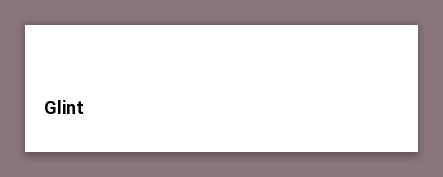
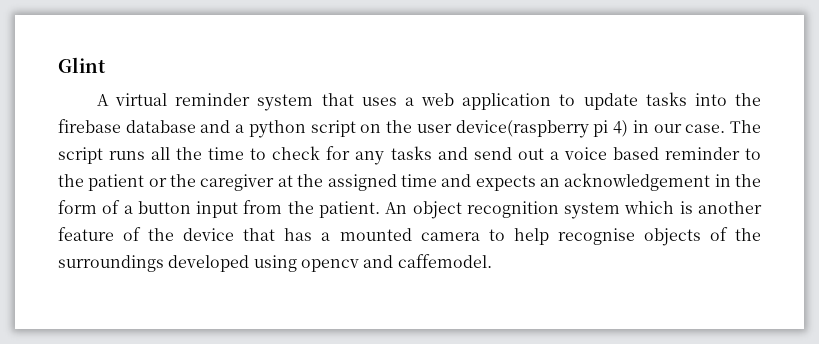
+ A virtual reminder system that uses a web application to update tasks into the firebase database and a python script on the user device(raspberry pi 4) in our case. The script runs all the time to check for any tasks and send out a voice based reminder to the patient or the caregiver at the assigned time and expects an acknowledgement in the form of a button input from the patient. An object recognition system which is another feature of the device that has a mounted camera to help recognise objects of the surroundings developed using opencv and caffemodel.

